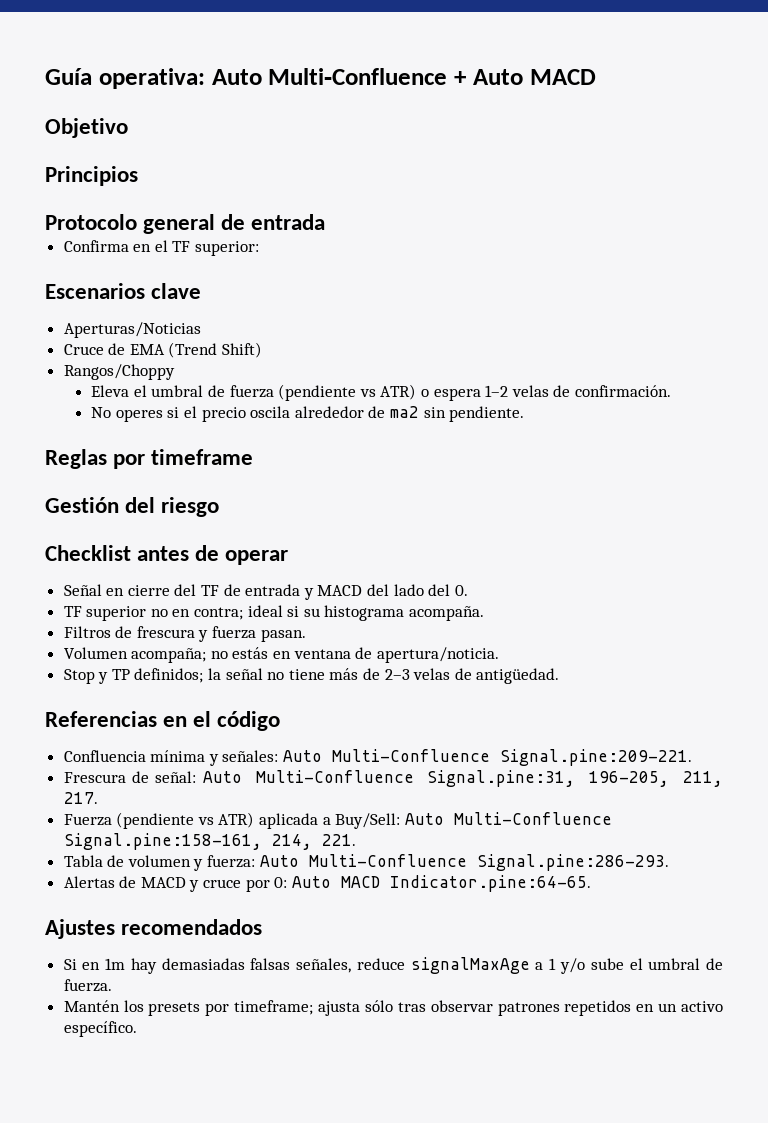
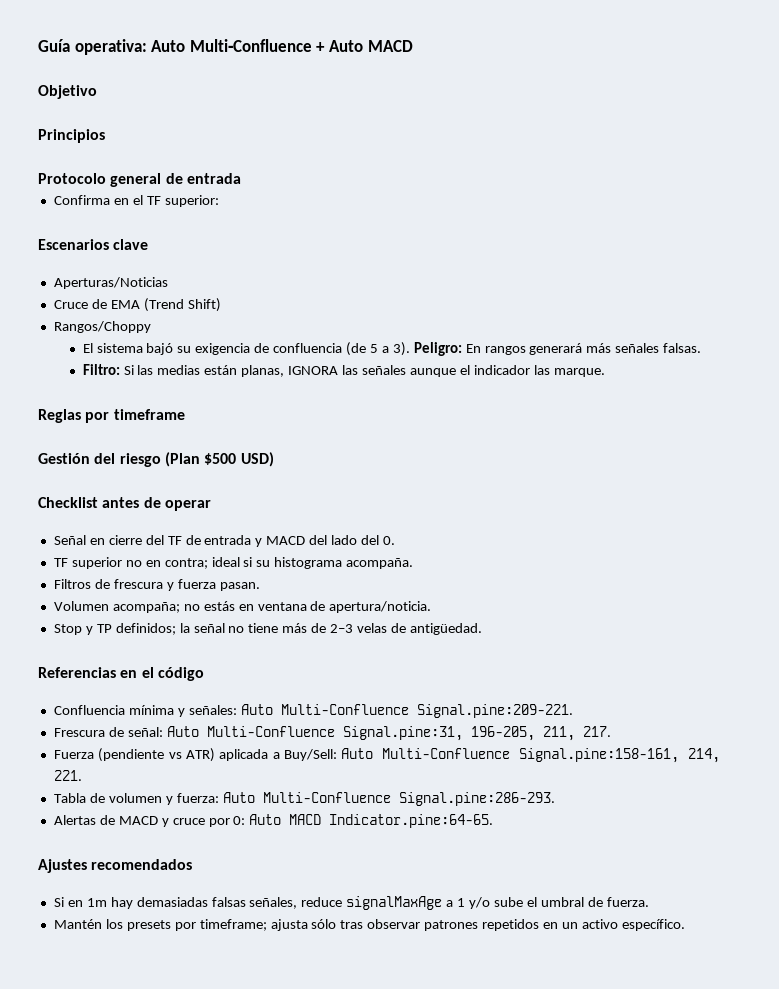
- Eleva el umbral de fuerza (pendiente vs ATR) o espera 1–2 velas de confirmación.
- No operes si el precio oscila alrededor de ma2 sin pendiente.
+ El sistema bajó su exigencia de confluencia (de 5 a 3). Peligro: En rangos generará más señales falsas.
+ Filtro: Si las medias están planas, IGNORA las señales aunque el indicador las marque.
- Gestión del riesgo
+ Gestión del riesgo (Plan $500 USD)

